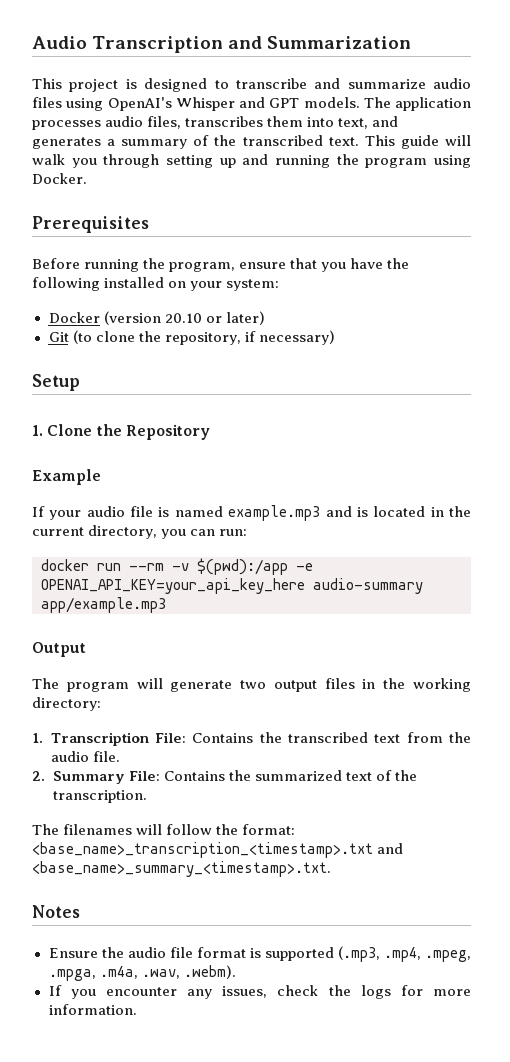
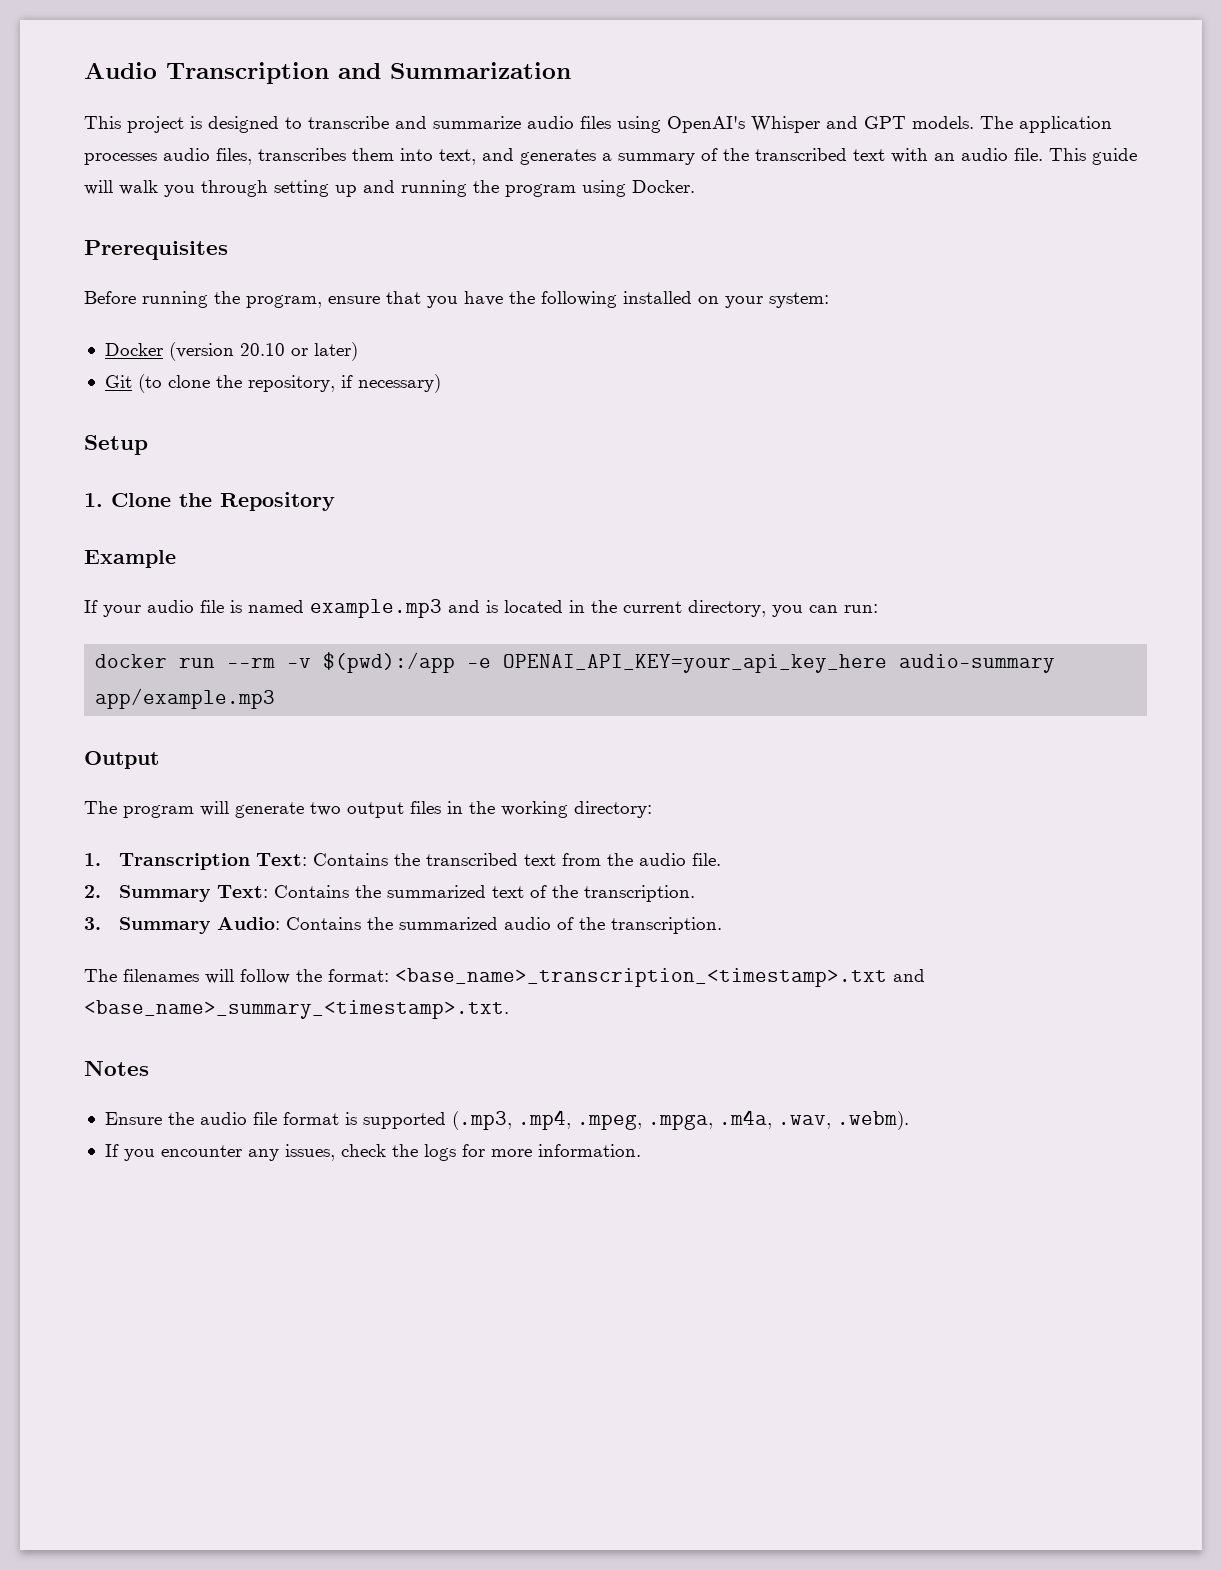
- The application processes audio files, transcribes them into text, and generates a summary of the transcribed text.
+ The application processes audio files, transcribes them into text, and generates a summary of the transcribed text with an audio file.
- 1. Transcription File: Contains the transcribed text from the audio file.
+ 1. Transcription Text: Contains the transcribed text from the audio file.
- 2. Summary File: Contains the summarized text of the transcription.
+ 2. Summary Text: Contains the summarized text of the transcription.
+ 3. Summary Audio: Contains the summarized audio of the transcription.

